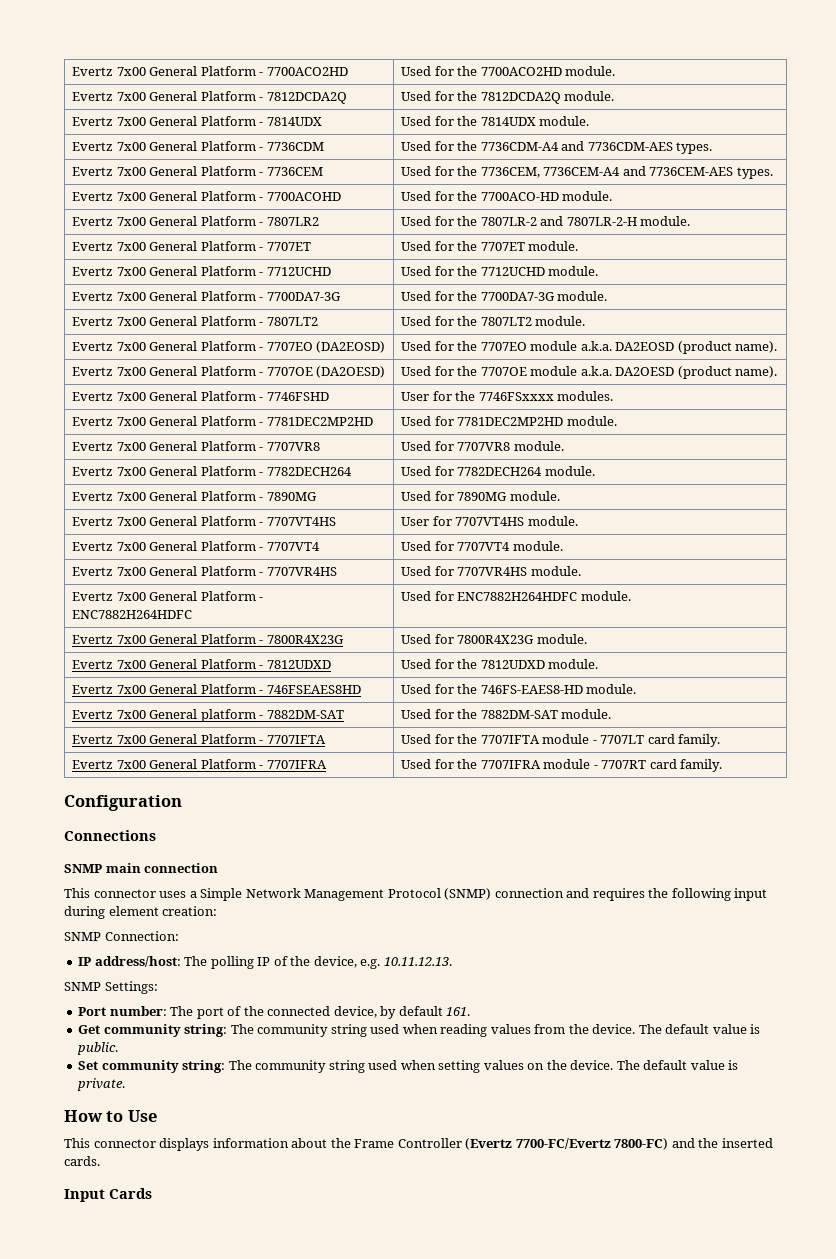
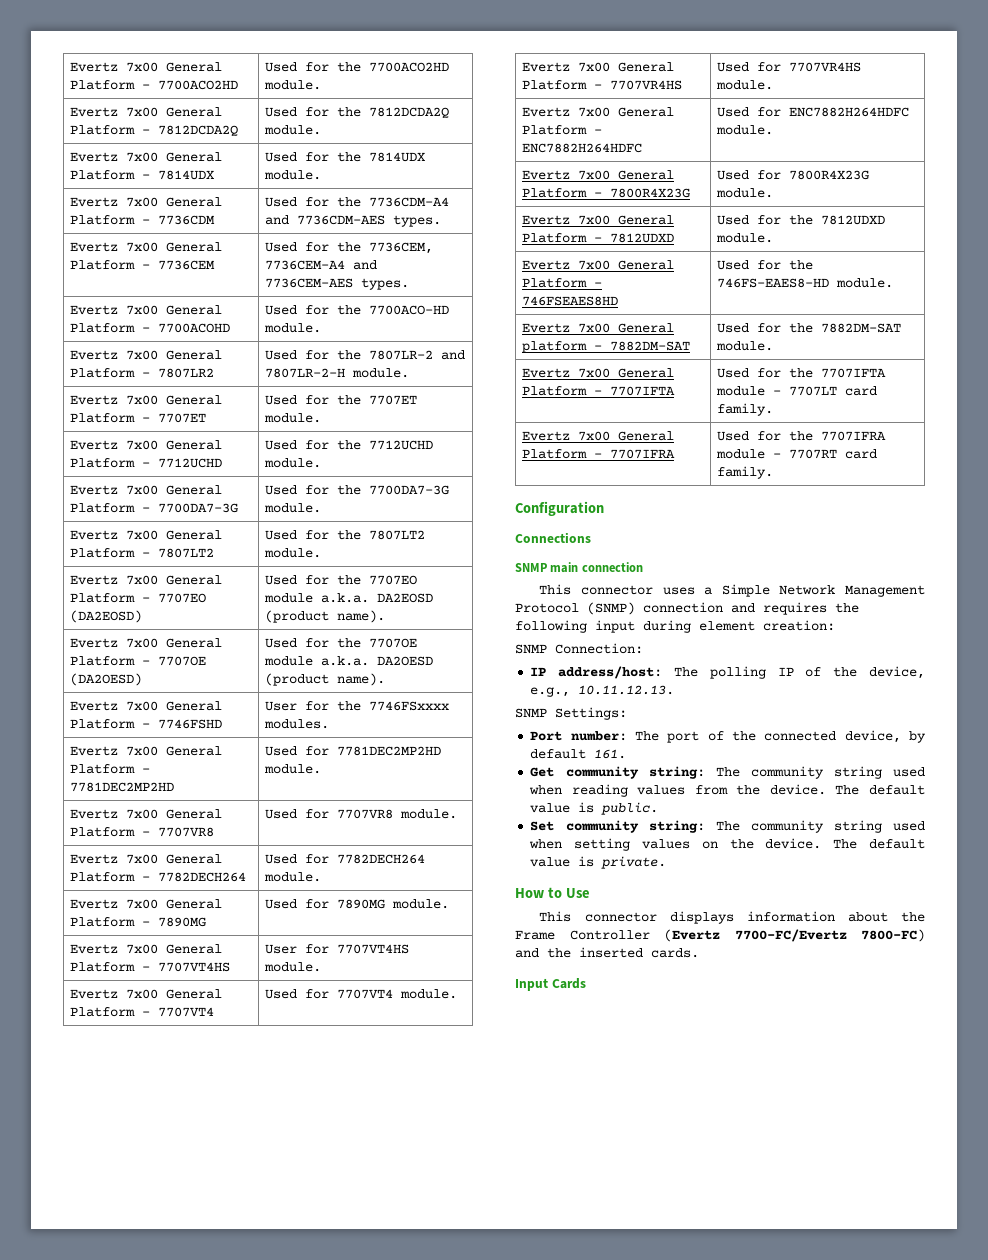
- IP address/host: The polling IP of the device, e.g. 10.11.12.13.
+ IP address/host: The polling IP of the device, e.g., 10.11.12.13.

